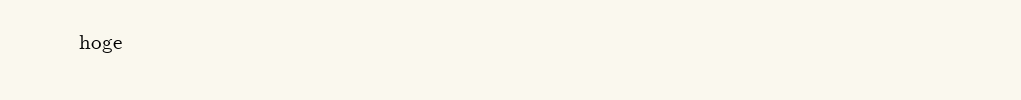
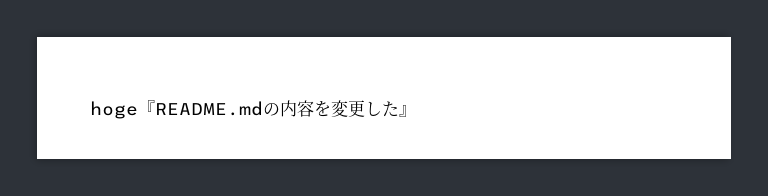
- hoge
+ hoge『README.mdの内容を変更した』

